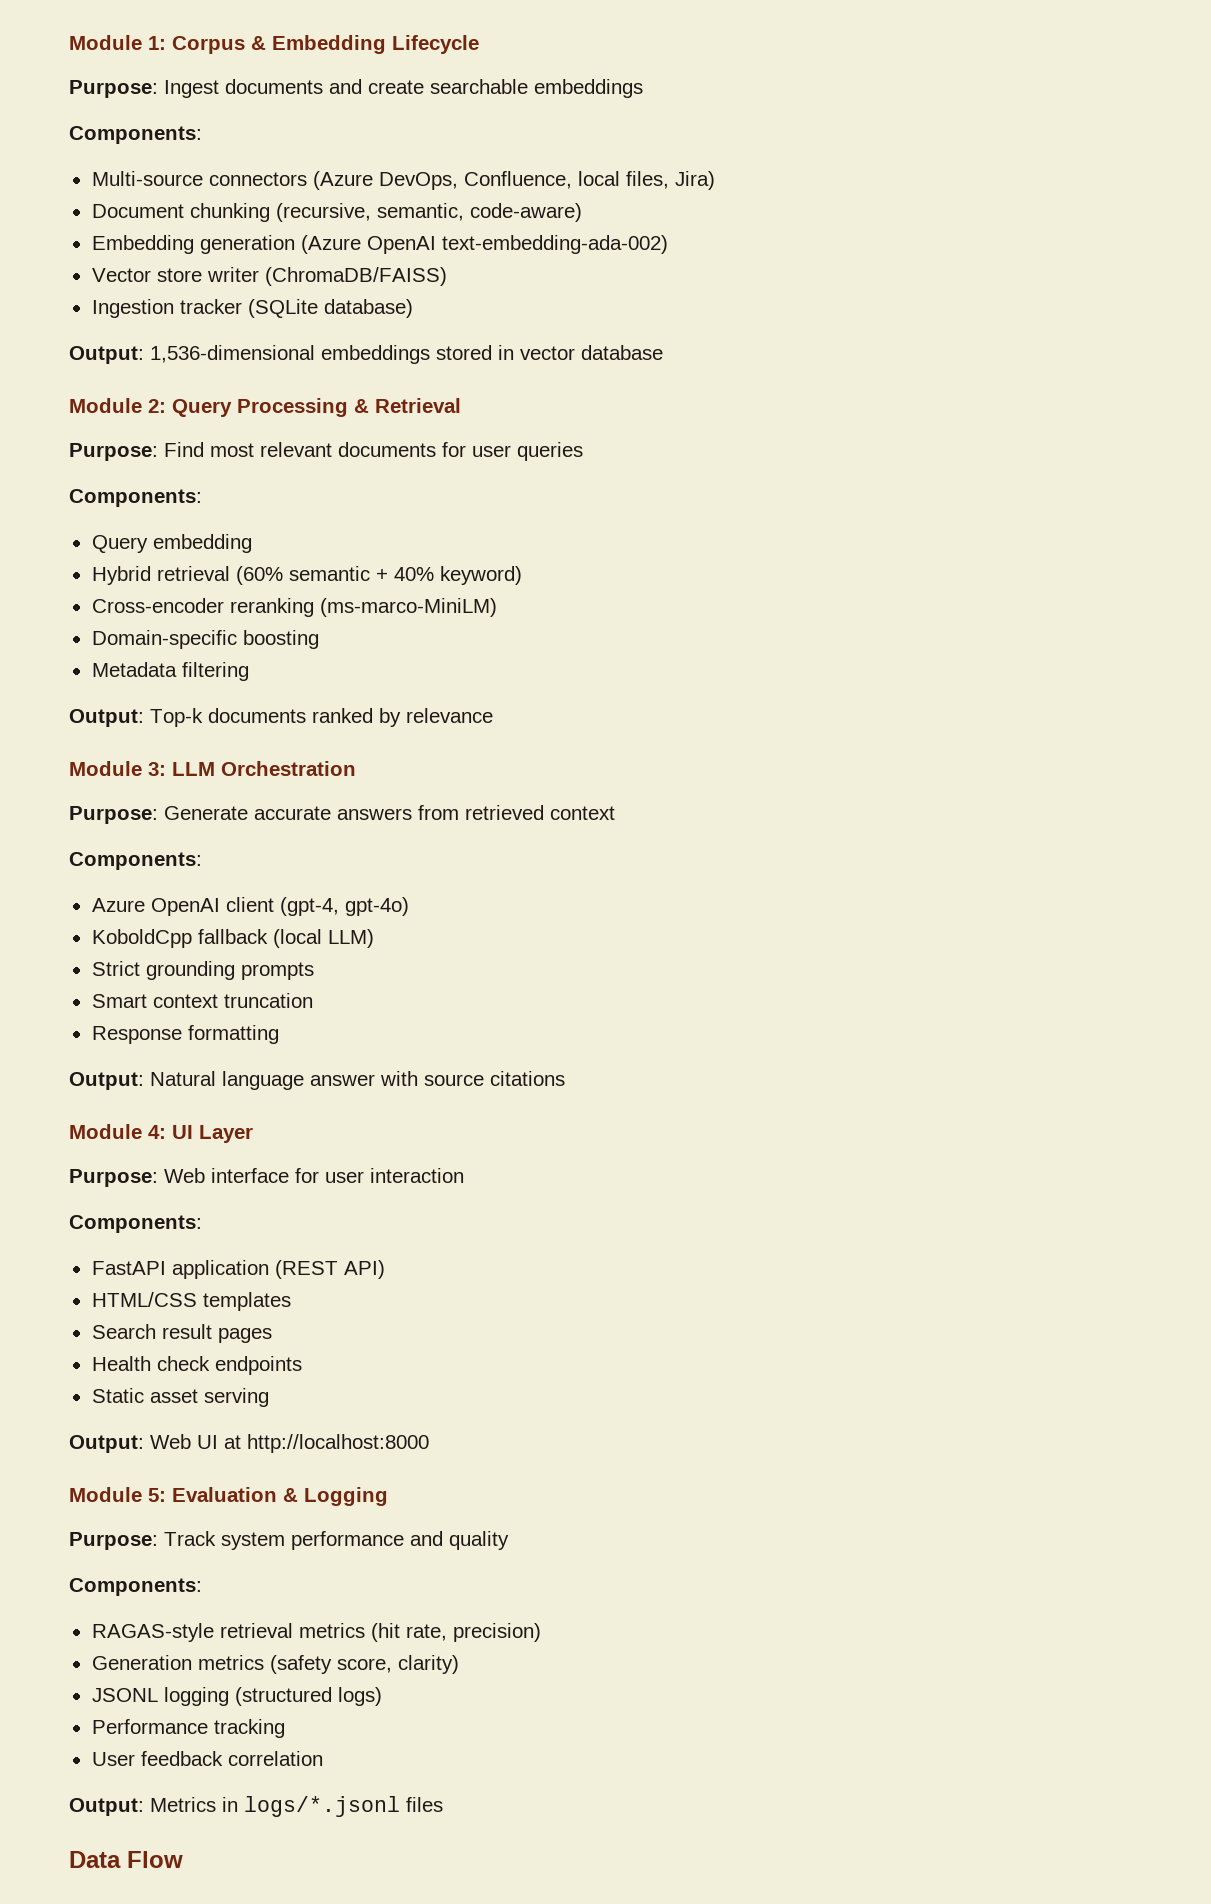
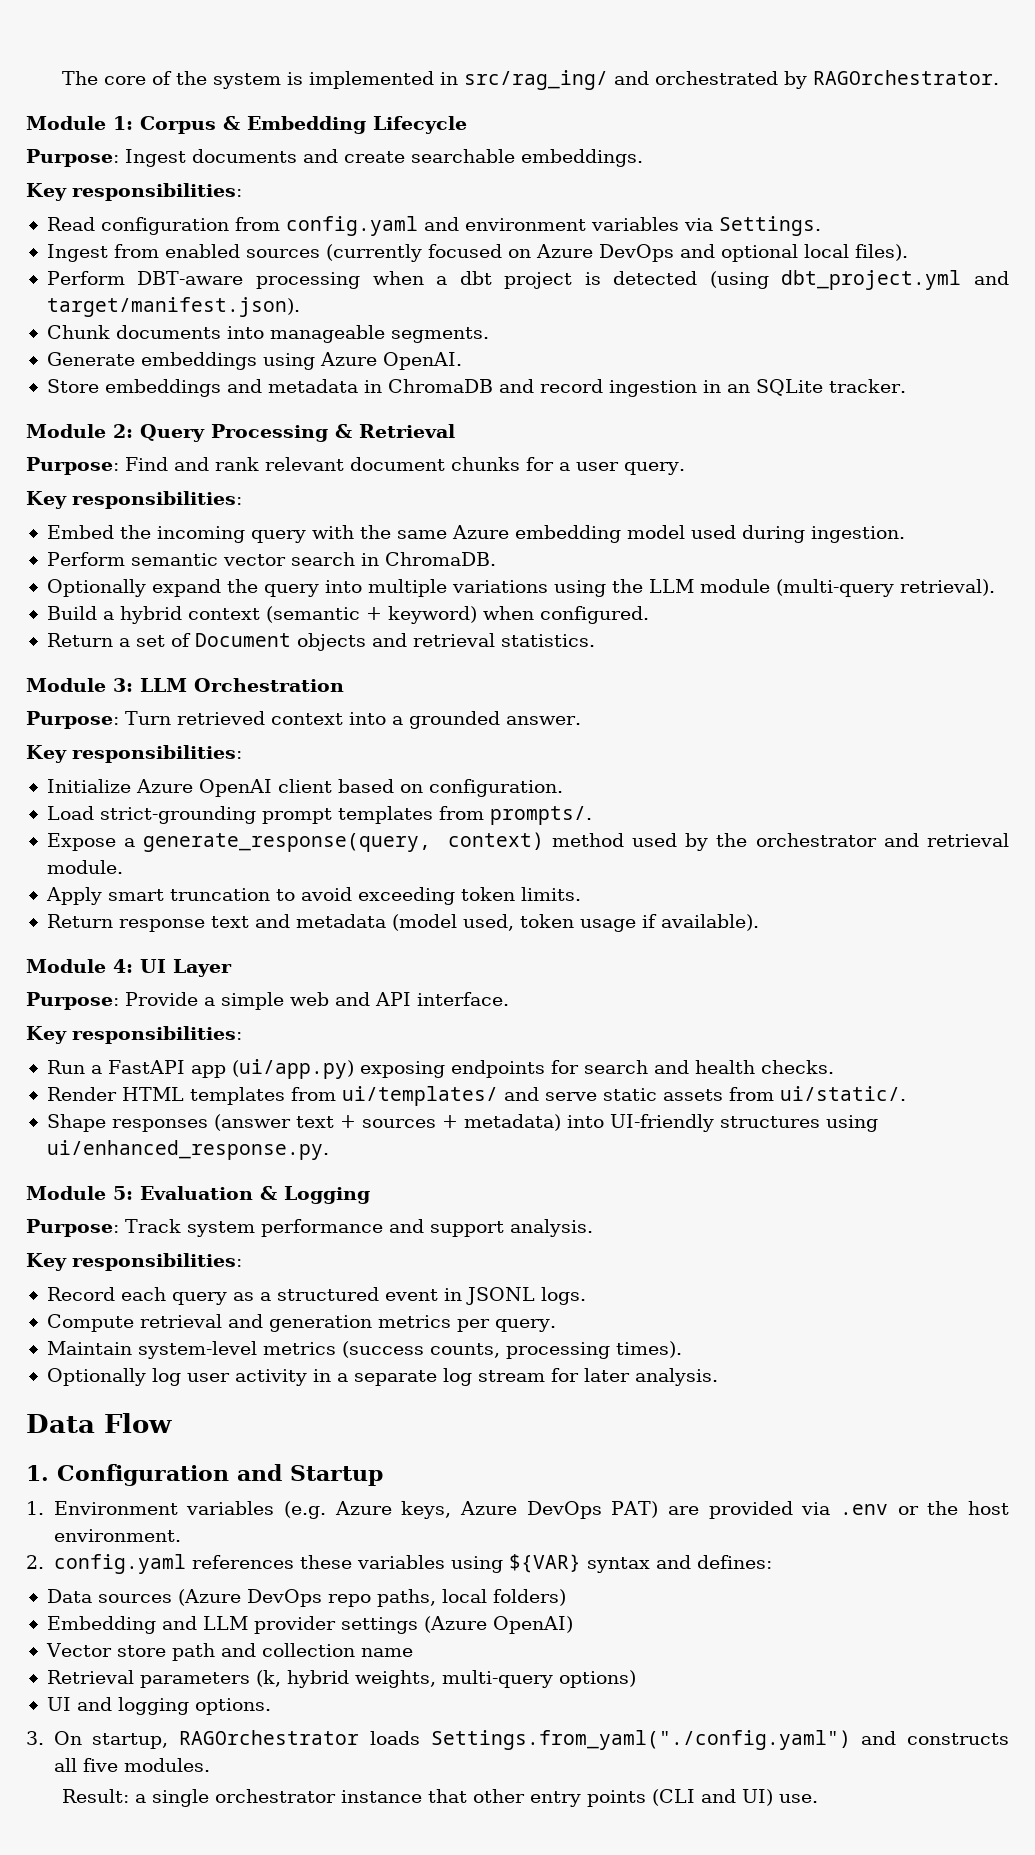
+ The core of the system is implemented in src/rag_ing/ and orchestrated by RAGOrchestrator.
- Purpose: Ingest documents and create searchable embeddings
- Components:
- Multi-source connectors (Azure DevOps, Confluence, local files, Jira)
- Document chunking (recursive, semantic, code-aware)
- Embedding generation (Azure OpenAI text-embedding-ada-002)
- Vector store writer (ChromaDB/FAISS)
- Ingestion tracker (SQLite database)
- Output: 1,536-dimensional embeddings stored in vector database
+ Purpose: Ingest documents and create searchable embeddings.
+ Key responsibilities:
+ Read configuration from config.yaml and environment variables via Settings.
+ Ingest from enabled sources (currently focused on Azure DevOps and optional local files).
+ Perform DBT-aware processing when a dbt project is detected (using dbt_project.yml and target/manifest.json).
+ Chunk documents into manageable segments.
+ Generate embeddings using Azure OpenAI.
+ Store embeddings and metadata in ChromaDB and record ingestion in an SQLite tracker.
- Purpose: Find most relevant documents for user queries
- Components:
- Query embedding
- Hybrid retrieval (60% semantic + 40% keyword)
- Cross-encoder reranking (ms-marco-MiniLM)
- Domain-specific boosting
- Metadata filtering
- Output: Top-k documents ranked by relevance
+ Purpose: Find and rank relevant document chunks for a user query.
+ Key responsibilities:
+ Embed the incoming query with the same Azure embedding model used during ingestion.
+ Perform semantic vector search in ChromaDB.
+ Optionally expand the query into multiple variations using the LLM module (multi-query retrieval).
+ Build a hybrid context (semantic + keyword) when configured.
+ Return a set of Document objects and retrieval statistics.
- Purpose: Generate accurate answers from retrieved context
- Components:
- Azure OpenAI client (gpt-4, gpt-4o)
- KoboldCpp fallback (local LLM)
- Strict grounding prompts
- Smart context truncation
- Response formatting
- Output: Natural language answer with source citations
+ Purpose: Turn retrieved context into a grounded answer.
+ Key responsibilities:
+ Initialize Azure OpenAI client based on configuration.
+ Load strict-grounding prompt templates from prompts/.
+ Expose a generate_response(query, context) method used by the orchestrator and retrieval module.
+ Apply smart truncation to avoid exceeding token limits.
+ Return response text and metadata (model used, token usage if available).
- Purpose: Web interface for user interaction
- Components:
- FastAPI application (REST API)
- HTML/CSS templates
- Search result pages
- Health check endpoints
- Static asset serving
- Output: Web UI at http://localhost:8000
+ Purpose: Provide a simple web and API interface.
+ Key responsibilities:
+ Run a FastAPI app (ui/app.py) exposing endpoints for search and health checks.
+ Render HTML templates from ui/templates/ and serve static assets from ui/static/.
+ Shape responses (answer text + sources + metadata) into UI-friendly structures using ui/enhanced_response.py.
- Purpose: Track system performance and quality
- Components:
- RAGAS-style retrieval metrics (hit rate, precision)
- Generation metrics (safety score, clarity)
- JSONL logging (structured logs)
- Performance tracking
- User feedback correlation
- Output: Metrics in logs/*.jsonl files
+ Purpose: Track system performance and support analysis.
+ Key responsibilities:
+ Record each query as a structured event in JSONL logs.
+ Compute retrieval and generation metrics per query.
+ Maintain system-level metrics (success counts, processing times).
+ Optionally log user activity in a separate log stream for later analysis.
  Data Flow
+ 1. Configuration and Startup
+ 1. Environment variables (e.g. Azure keys, Azure DevOps PAT) are provided via .env or the host environment.
+ 2. config.yaml references these variables using ${VAR} syntax and defines:
+ Data sources (Azure DevOps repo paths, local folders)
+ Embedding and LLM provider settings (Azure OpenAI)
+ Vector store path and collection name
+ Retrieval parameters (k, hybrid weights, multi-query options)
+ UI and logging options.
+ 3. On startup, RAGOrchestrator loads Settings.from_yaml("./config.yaml") and constructs all five modules.
+ Result: a single orchestrator instance that other entry points (CLI and UI) use.

